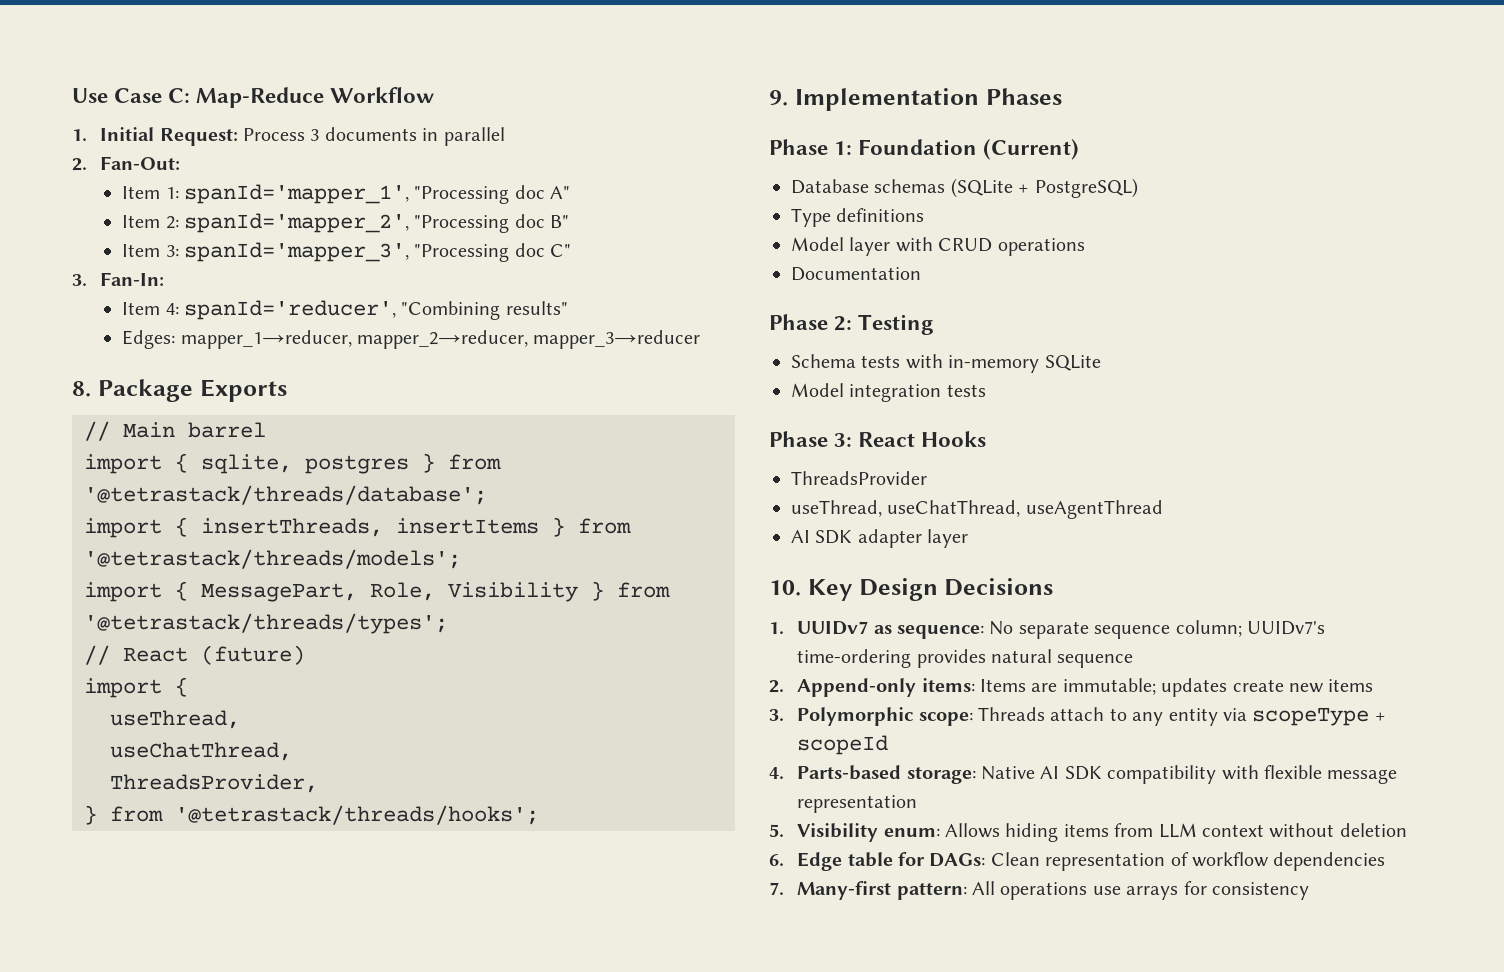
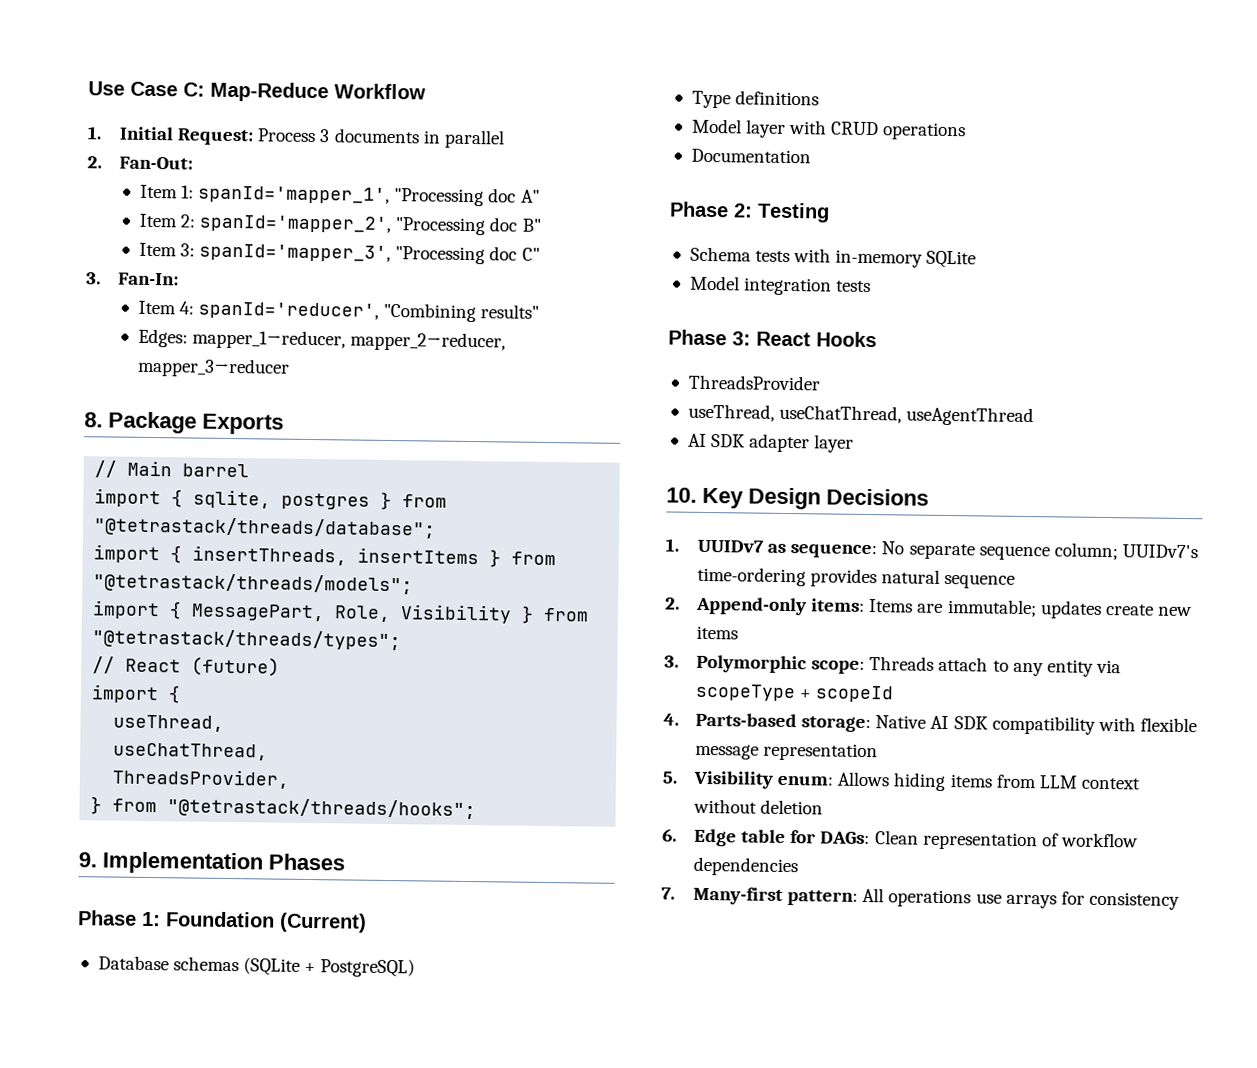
- import { sqlite, postgres } from '@tetrastack/threads/database';
+ import { sqlite, postgres } from "@tetrastack/threads/database";
- import { insertThreads, insertItems } from '@tetrastack/threads/models';
+ import { insertThreads, insertItems } from "@tetrastack/threads/models";
- import { MessagePart, Role, Visibility } from '@tetrastack/threads/types';
+ import { MessagePart, Role, Visibility } from "@tetrastack/threads/types";
- } from '@tetrastack/threads/hooks';
+ } from "@tetrastack/threads/hooks";

